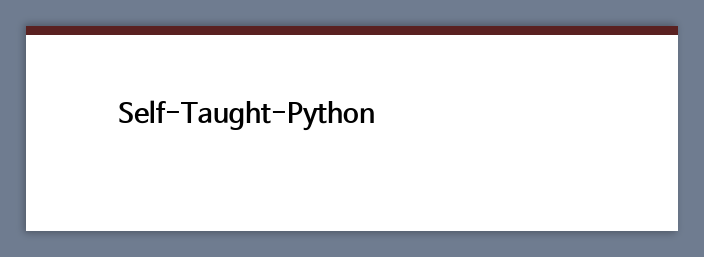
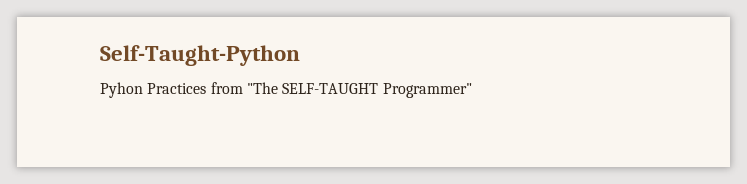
+ Pyhon Practices from "The SELF-TAUGHT Programmer"

